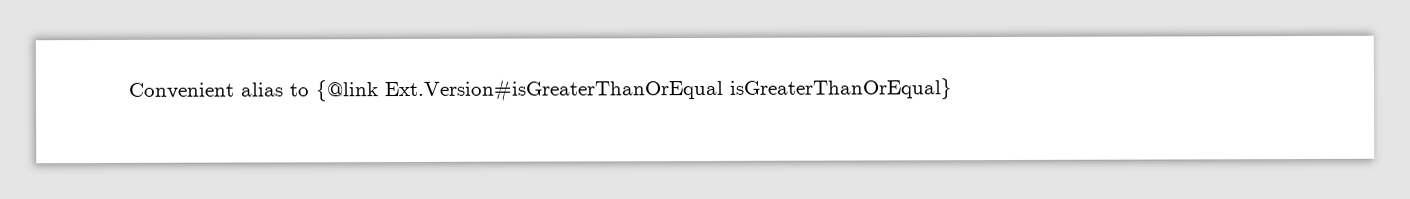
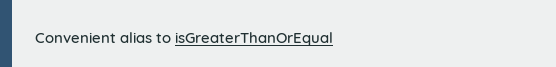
- Convenient alias to {@link Ext.Version#isGreaterThanOrEqual isGreaterThanOrEqual}
+ Convenient alias to isGreaterThanOrEqual

